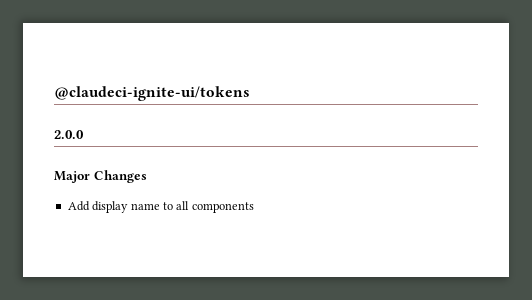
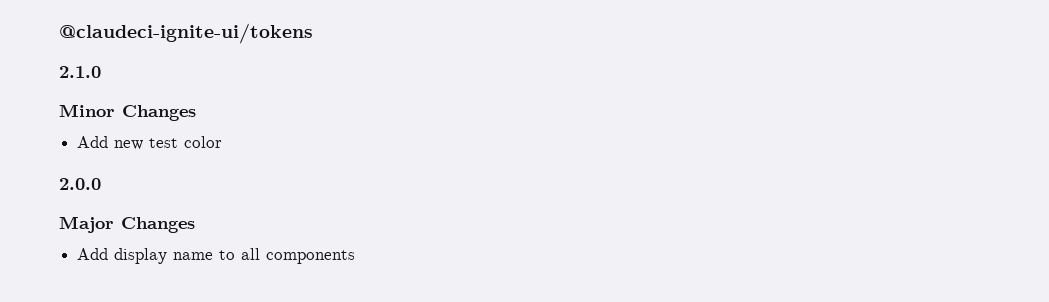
+ 2.1.0
+ Minor Changes
+ Add new test color

